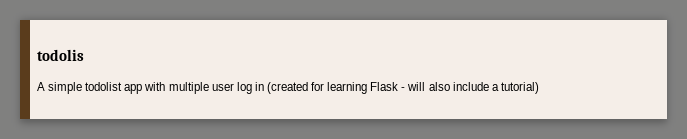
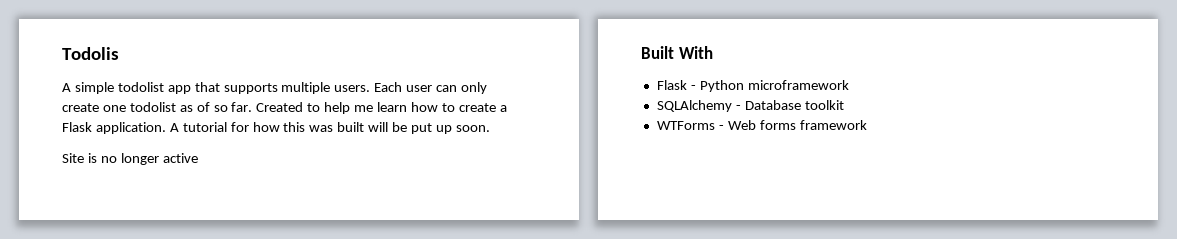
- todolis
+ Todolis
- A simple todolist app with multiple user log in (created for learning Flask - will also include a tutorial)
+ A simple todolist app that supports multiple users. Each user can only create one todolist as of so far. Created to help me learn how to create a Flask application. A tutorial for how this was built will be put up soon.
+ Site is no longer active
+ Built With
+ Flask - Python microframework
+ SQLAlchemy - Database toolkit
+ WTForms - Web forms framework

